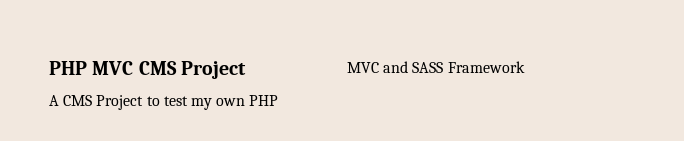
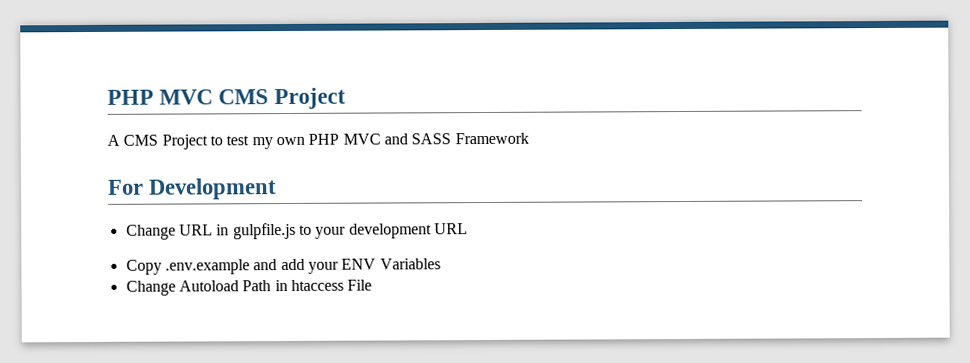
+ For Development
+ Change URL in gulpfile.js to your development URL
+ Copy .env.example and add your ENV Variables
+ Change Autoload Path in htaccess File

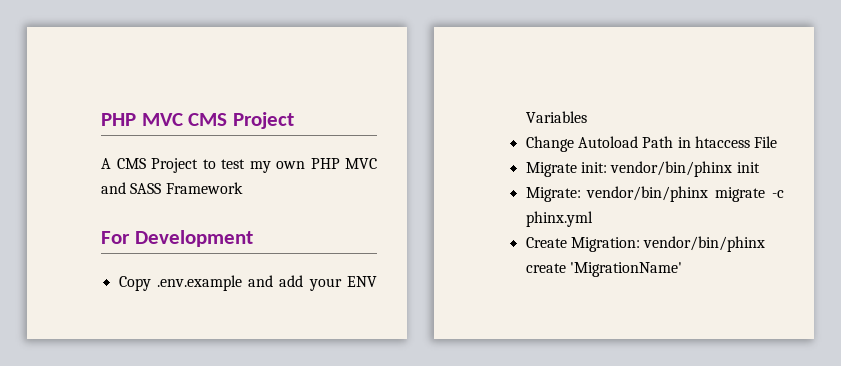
- Change URL in gulpfile.js to your development URL
+ Migrate init: vendor/bin/phinx init
+ Migrate: vendor/bin/phinx migrate -c phinx.yml
+ Create Migration: vendor/bin/phinx create 'MigrationName'

